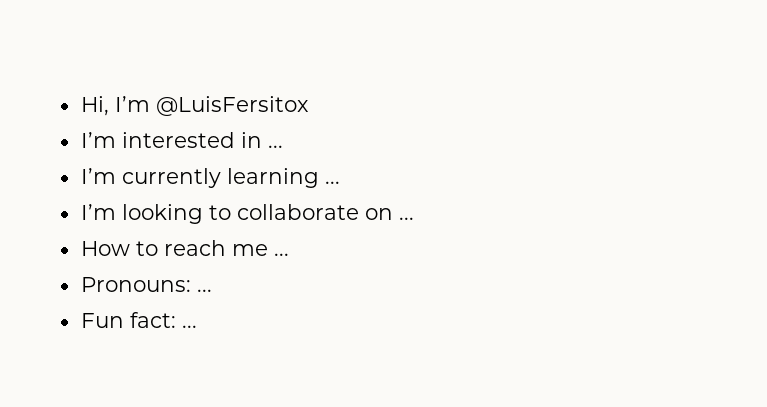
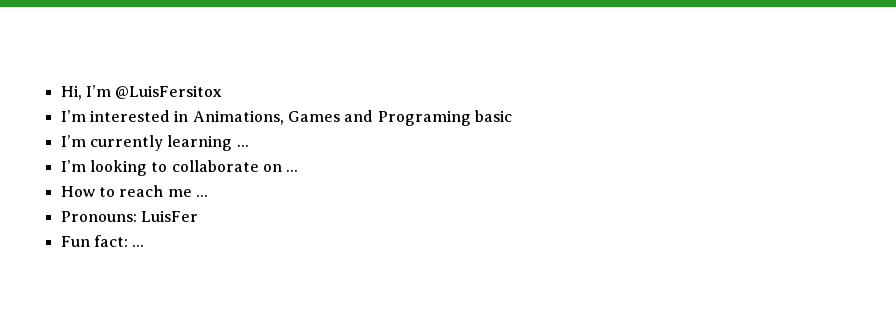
- I’m interested in ...
+ I’m interested in Animations, Games and Programing basic
- Pronouns: ...
+ Pronouns: LuisFer

